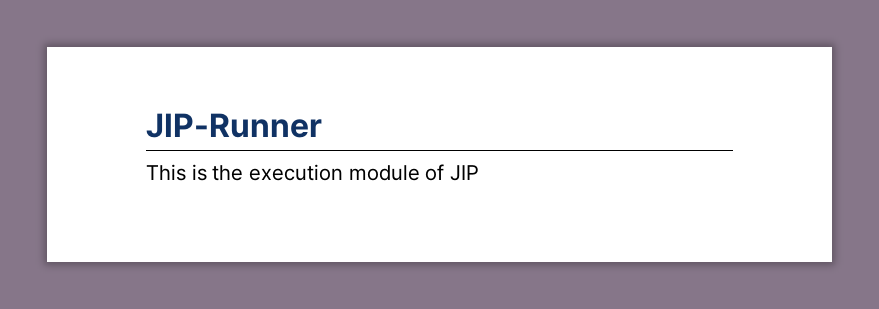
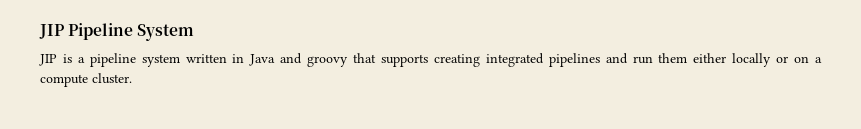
- JIP-Runner
- This is the execution module of JIP
+ JIP Pipeline System
+ JIP is a pipeline system written in Java and groovy that supports creating integrated pipelines and run them either locally or on a compute cluster.

